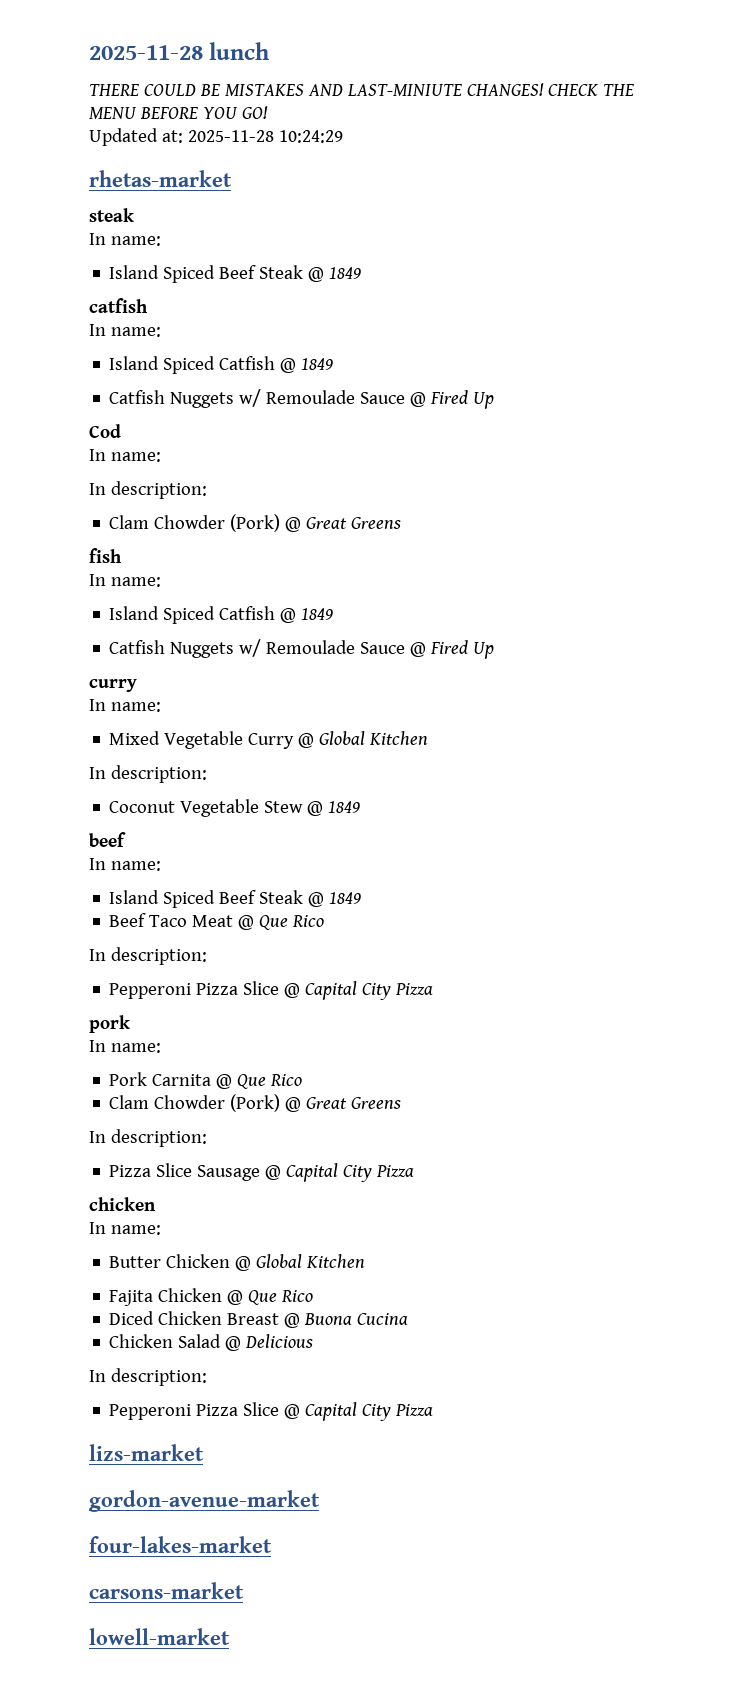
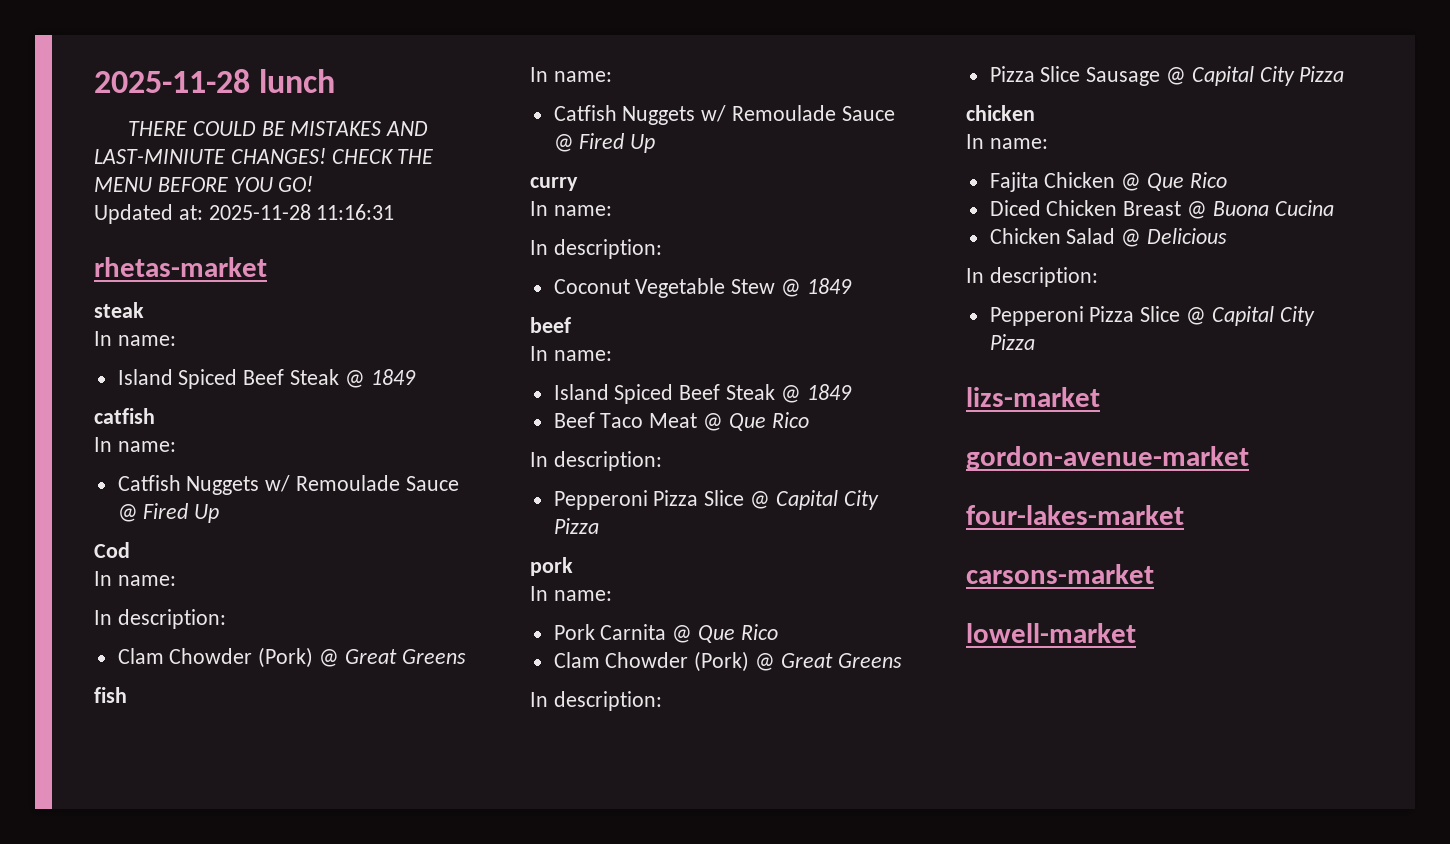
- Updated at: 2025-11-28 10:24:29
+ Updated at: 2025-11-28 11:16:31
  catfish
  In name:
- Island Spiced Catfish @ 1849
  fish
  In name:
- Island Spiced Catfish @ 1849
- Mixed Vegetable Curry @ Global Kitchen
- Butter Chicken @ Global Kitchen

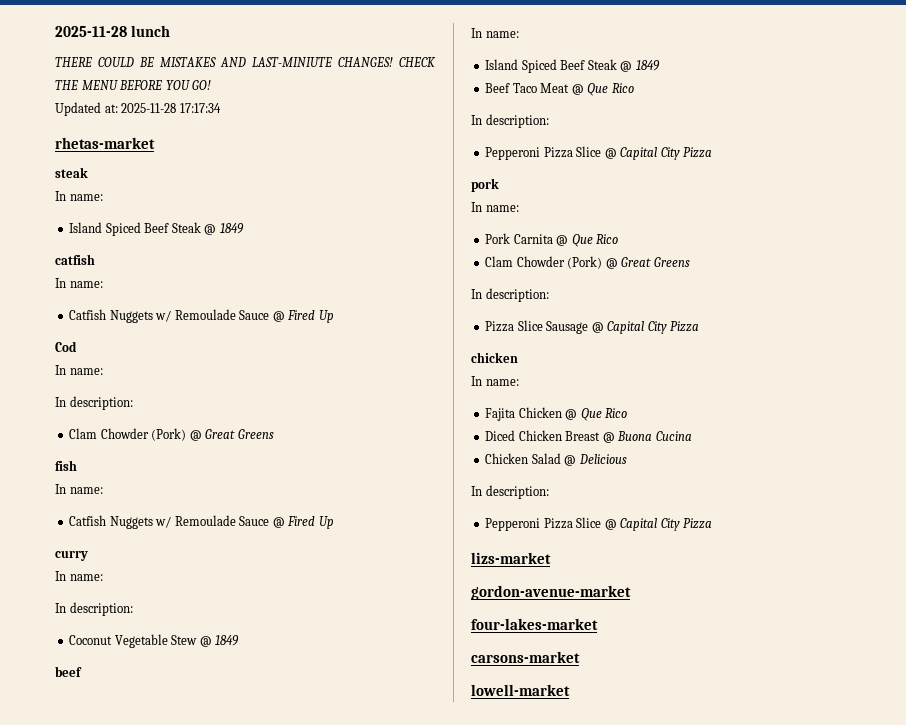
- Updated at: 2025-11-28 11:16:31
+ Updated at: 2025-11-28 17:17:34

